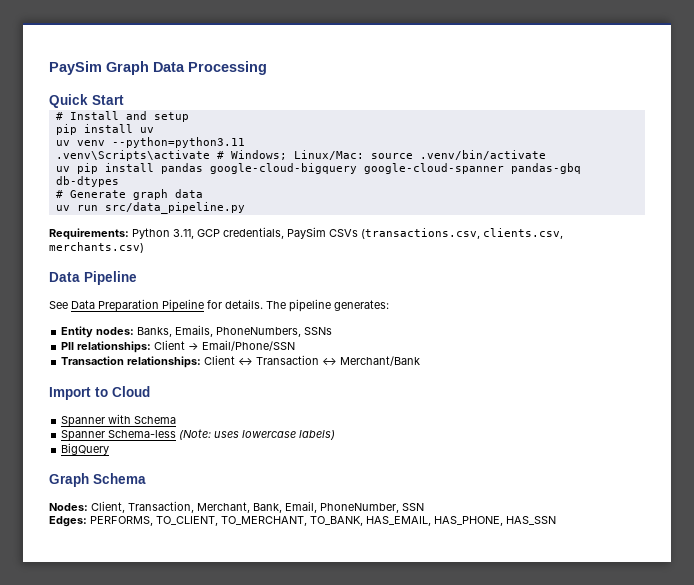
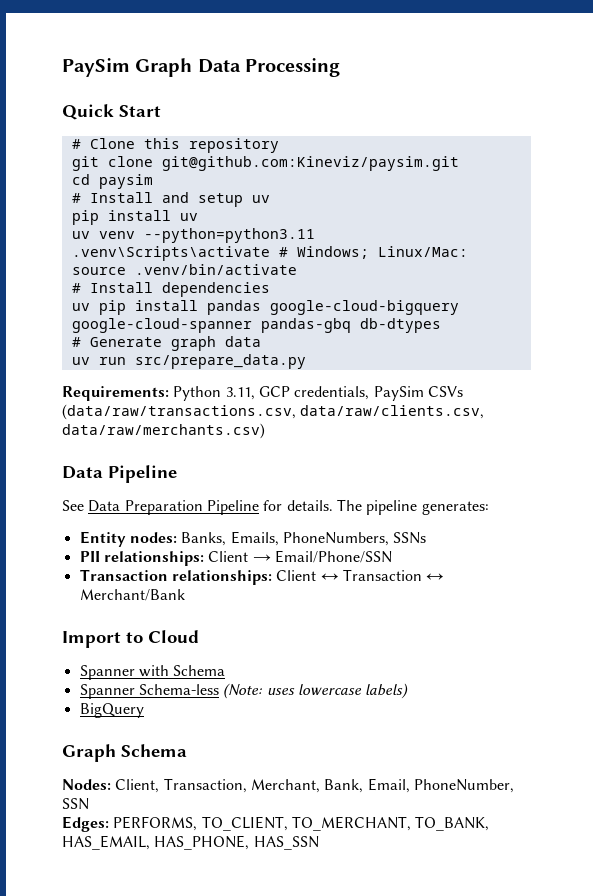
+ # Clone this repository
+ git clone git@github.com:Kineviz/paysim.git
+ cd paysim
- # Install and setup
+ # Install and setup uv
+ # Install dependencies
- uv run src/data_pipeline.py
+ uv run src/prepare_data.py
- Requirements: Python 3.11, GCP credentials, PaySim CSVs (transactions.csv, clients.csv, merchants.csv)
+ Requirements: Python 3.11, GCP credentials, PaySim CSVs (data/raw/transactions.csv, data/raw/clients.csv, data/raw/merchants.csv)

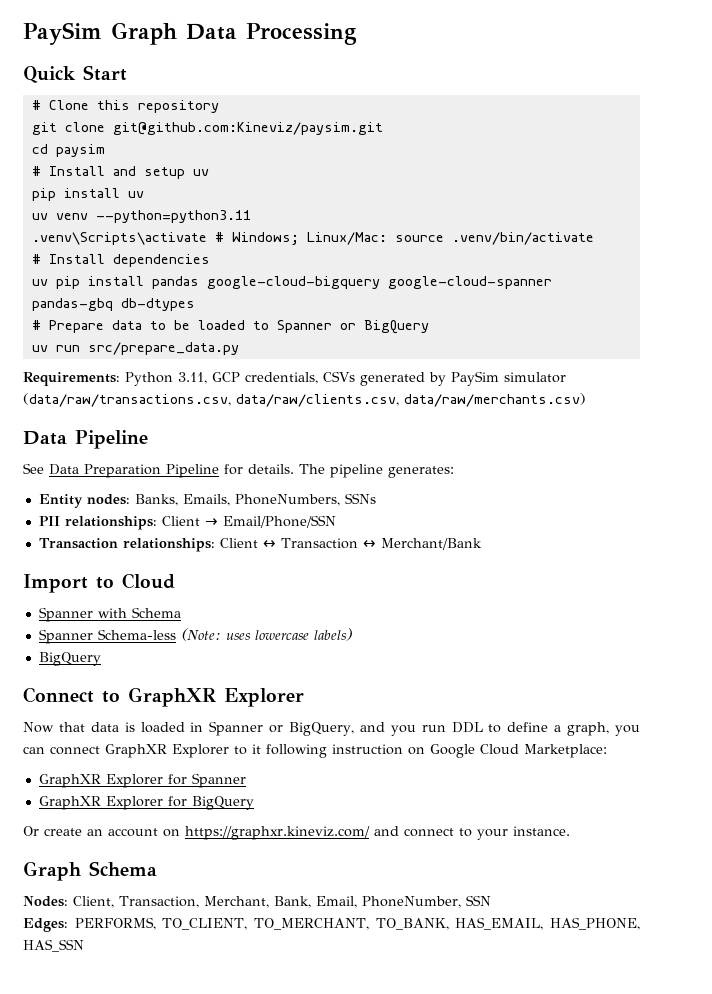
- # Generate graph data
+ # Prepare data to be loaded to Spanner or BigQuery
- Requirements: Python 3.11, GCP credentials, PaySim CSVs (data/raw/transactions.csv, data/raw/clients.csv, data/raw/merchants.csv)
+ Requirements: Python 3.11, GCP credentials, CSVs generated by PaySim simulator (data/raw/transactions.csv, data/raw/clients.csv, data/raw/merchants.csv)
+ Connect to GraphXR Explorer
+ Now that data is loaded in Spanner or BigQuery, and you run DDL to define a graph, you can connect GraphXR Explorer to it following instruction on Google Cloud Marketplace:
+ GraphXR Explorer for Spanner
+ GraphXR Explorer for BigQuery
+ Or create an account on https://graphxr.kineviz.com/ and connect to your instance.

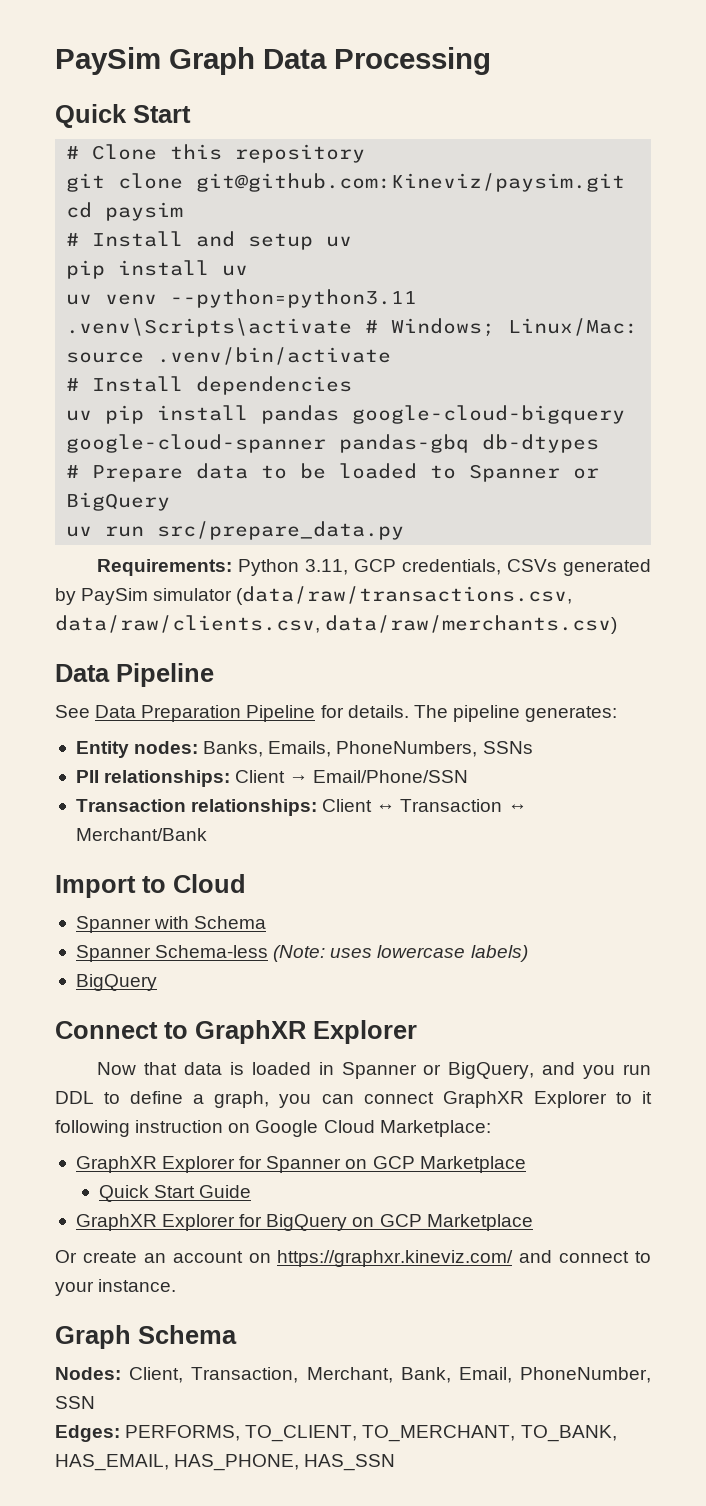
- GraphXR Explorer for Spanner
+ GraphXR Explorer for Spanner on GCP Marketplace
+ Quick Start Guide
- GraphXR Explorer for BigQuery
+ GraphXR Explorer for BigQuery on GCP Marketplace

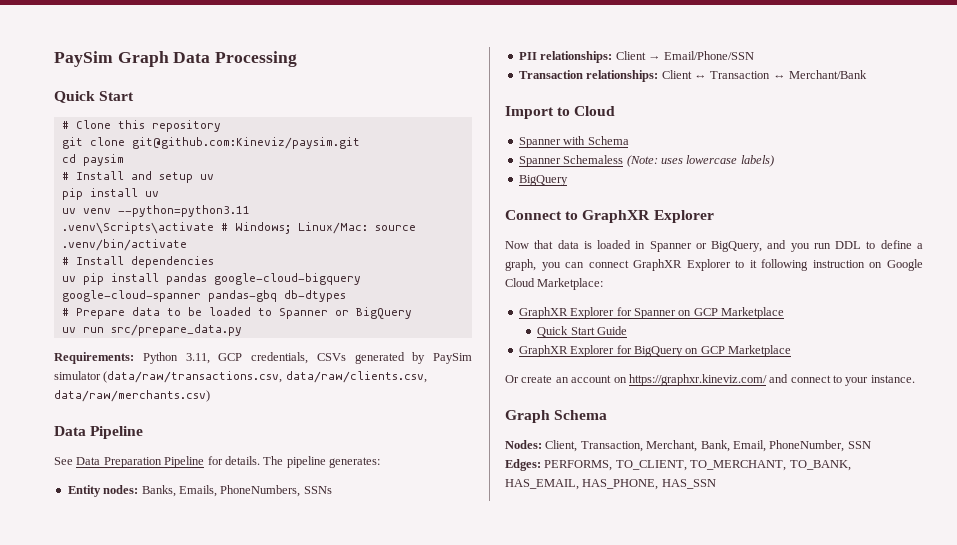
- Spanner Schema-less (Note: uses lowercase labels)
+ Spanner Schemaless (Note: uses lowercase labels)

